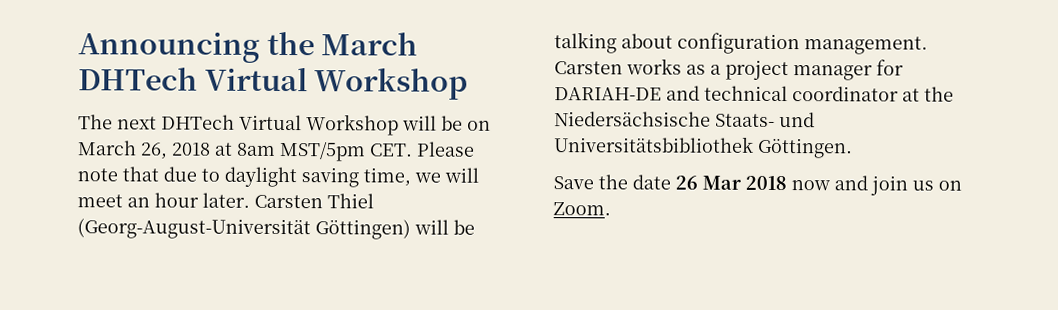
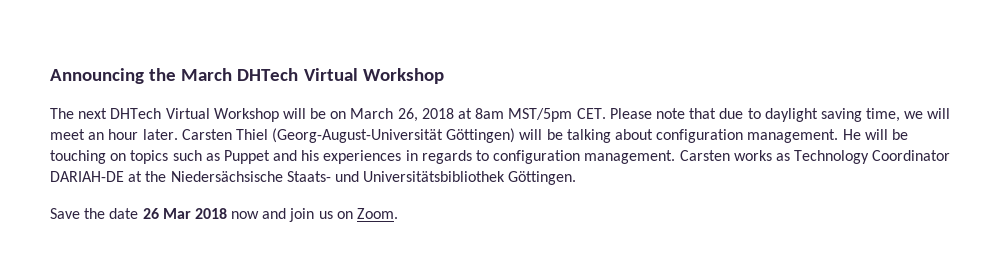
- Carsten works as a project manager for DARIAH-DE and technical coordinator at the Niedersächsische Staats- und Universitätsbibliothek Göttingen.
+ He will be touching on topics such as Puppet and his experiences in regards to configuration management. Carsten works as Technology Coordinator DARIAH-DE at the Niedersächsische Staats- und Universitätsbibliothek Göttingen.

